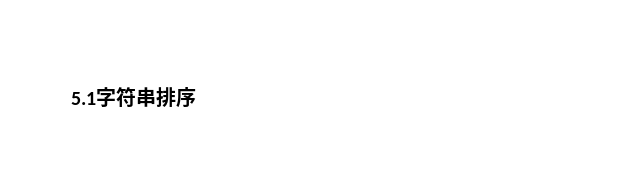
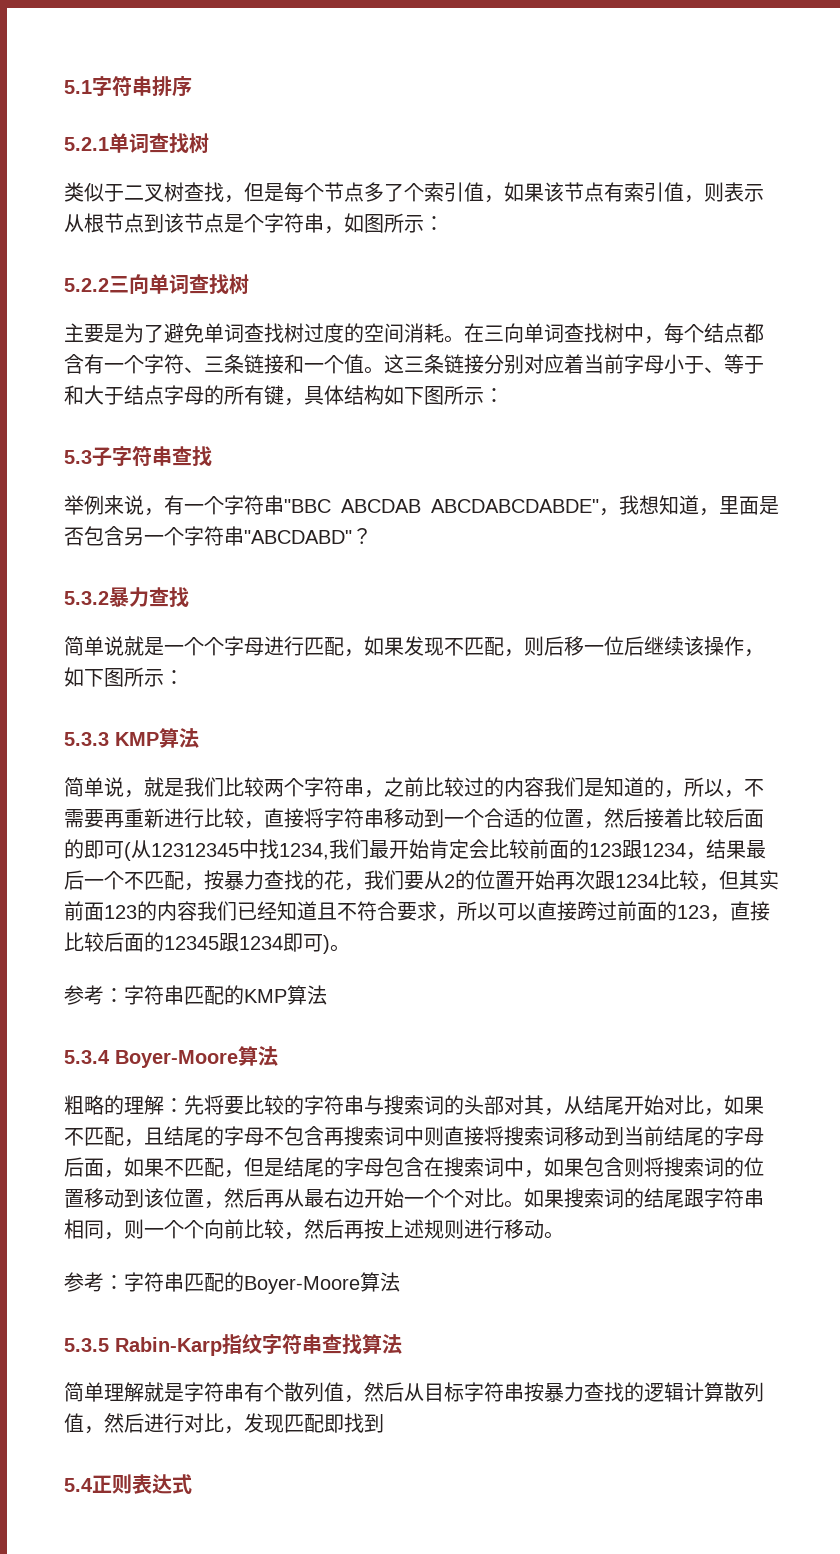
+ 5.2.1单词查找树
+ 类似于二叉树查找，但是每个节点多了个索引值，如果该节点有索引值，则表示从根节点到该节点是个字符串，如图所示：
+ 5.2.2三向单词查找树
+ 主要是为了避免单词查找树过度的空间消耗。在三向单词查找树中，每个结点都含有一个字符、三条链接和一个值。这三条链接分别对应着当前字母小于、等于和大于结点字母的所有键，具体结构如下图所示：
+ 5.3子字符串查找
+ 举例来说，有一个字符串"BBC ABCDAB ABCDABCDABDE"，我想知道，里面是否包含另一个字符串"ABCDABD"？
+ 5.3.2暴力查找
+ 简单说就是一个个字母进行匹配，如果发现不匹配，则后移一位后继续该操作，如下图所示：
+ 5.3.3 KMP算法
+ 简单说，就是我们比较两个字符串，之前比较过的内容我们是知道的，所以，不需要再重新进行比较，直接将字符串移动到一个合适的位置，然后接着比较后面的即可(从12312345中找1234,我们最开始肯定会比较前面的123跟1234，结果最后一个不匹配，按暴力查找的花，我们要从2的位置开始再次跟1234比较，但其实前面123的内容我们已经知道且不符合要求，所以可以直接跨过前面的123，直接比较后面的12345跟1234即可)。
+ 参考：字符串匹配的KMP算法
+ 5.3.4 Boyer-Moore算法
+ 粗略的理解：先将要比较的字符串与搜索词的头部对其，从结尾开始对比，如果不匹配，且结尾的字母不包含再搜索词中则直接将搜索词移动到当前结尾的字母后面，如果不匹配，但是结尾的字母包含在搜索词中，如果包含则将搜索词的位置移动到该位置，然后再从最右边开始一个个对比。如果搜索词的结尾跟字符串相同，则一个个向前比较，然后再按上述规则进行移动。
+ 参考：字符串匹配的Boyer-Moore算法
+ 5.3.5 Rabin-Karp指纹字符串查找算法
+ 简单理解就是字符串有个散列值，然后从目标字符串按暴力查找的逻辑计算散列值，然后进行对比，发现匹配即找到
+ 5.4正则表达式

